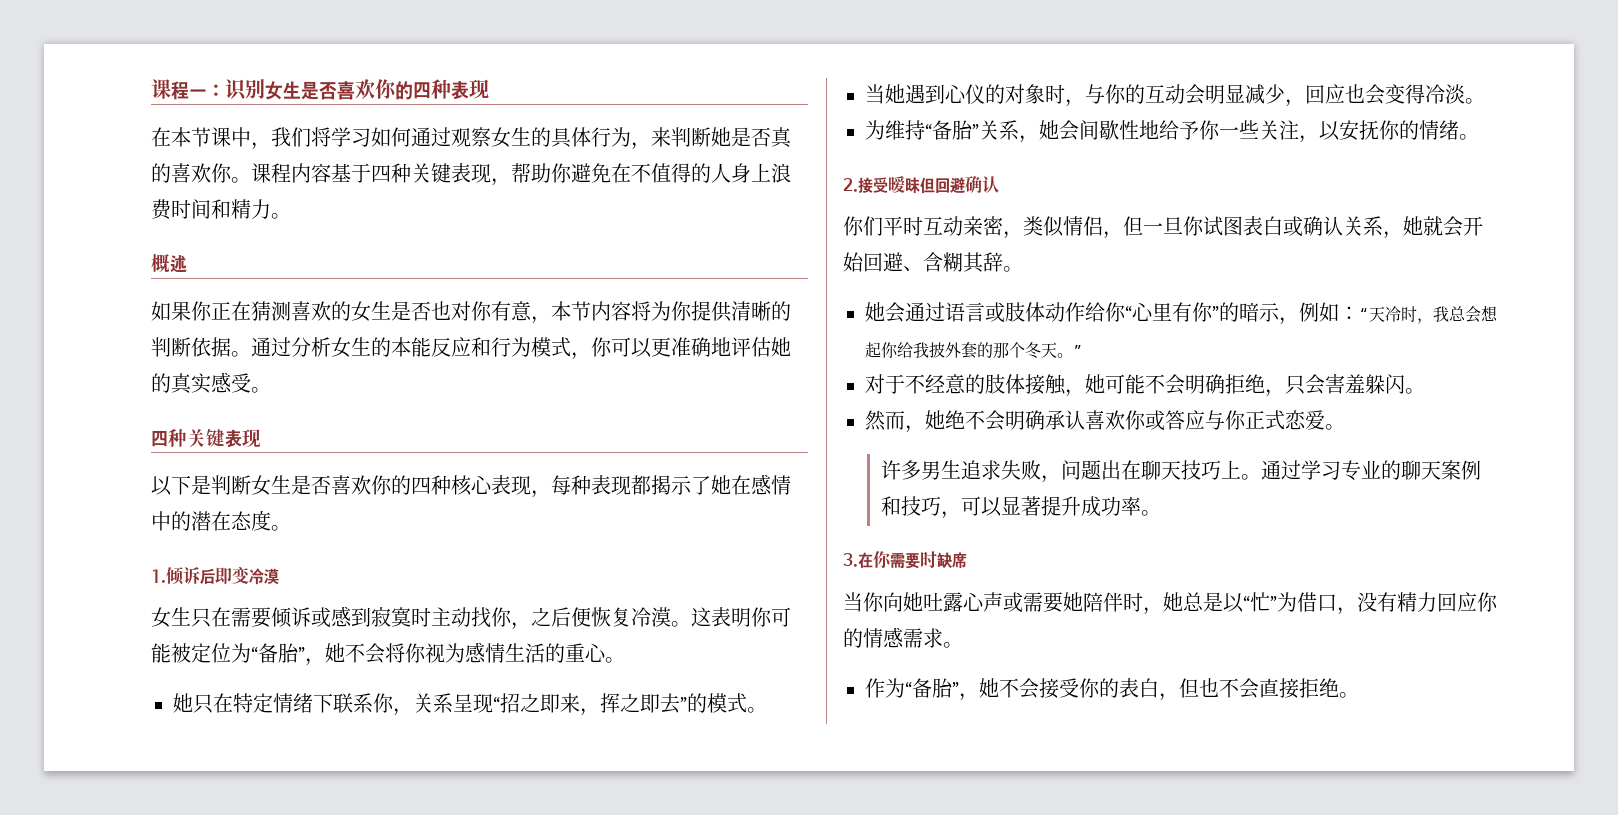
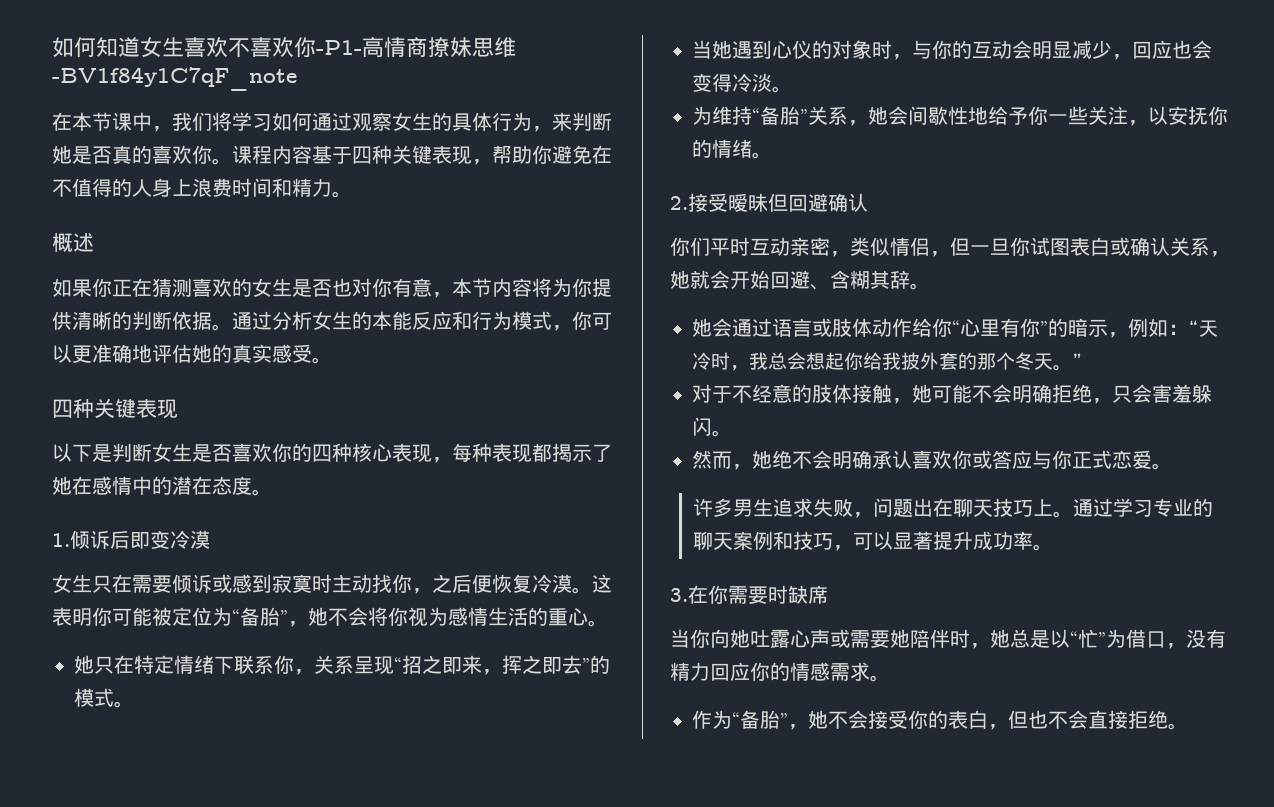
- 课程一：识别女生是否喜欢你的四种表现
+ 如何知道女生喜欢不喜欢你-P1-高情商撩妹思维-BV1f84y1C7qF_note

